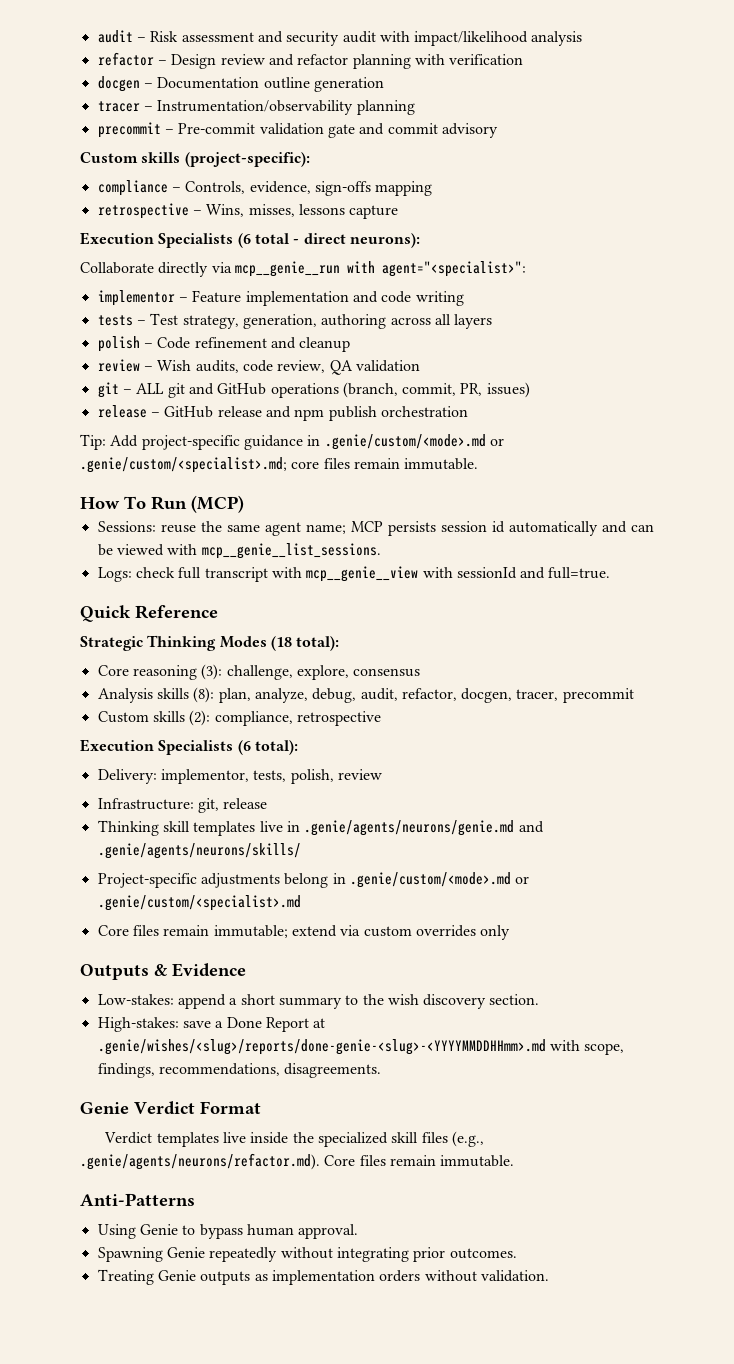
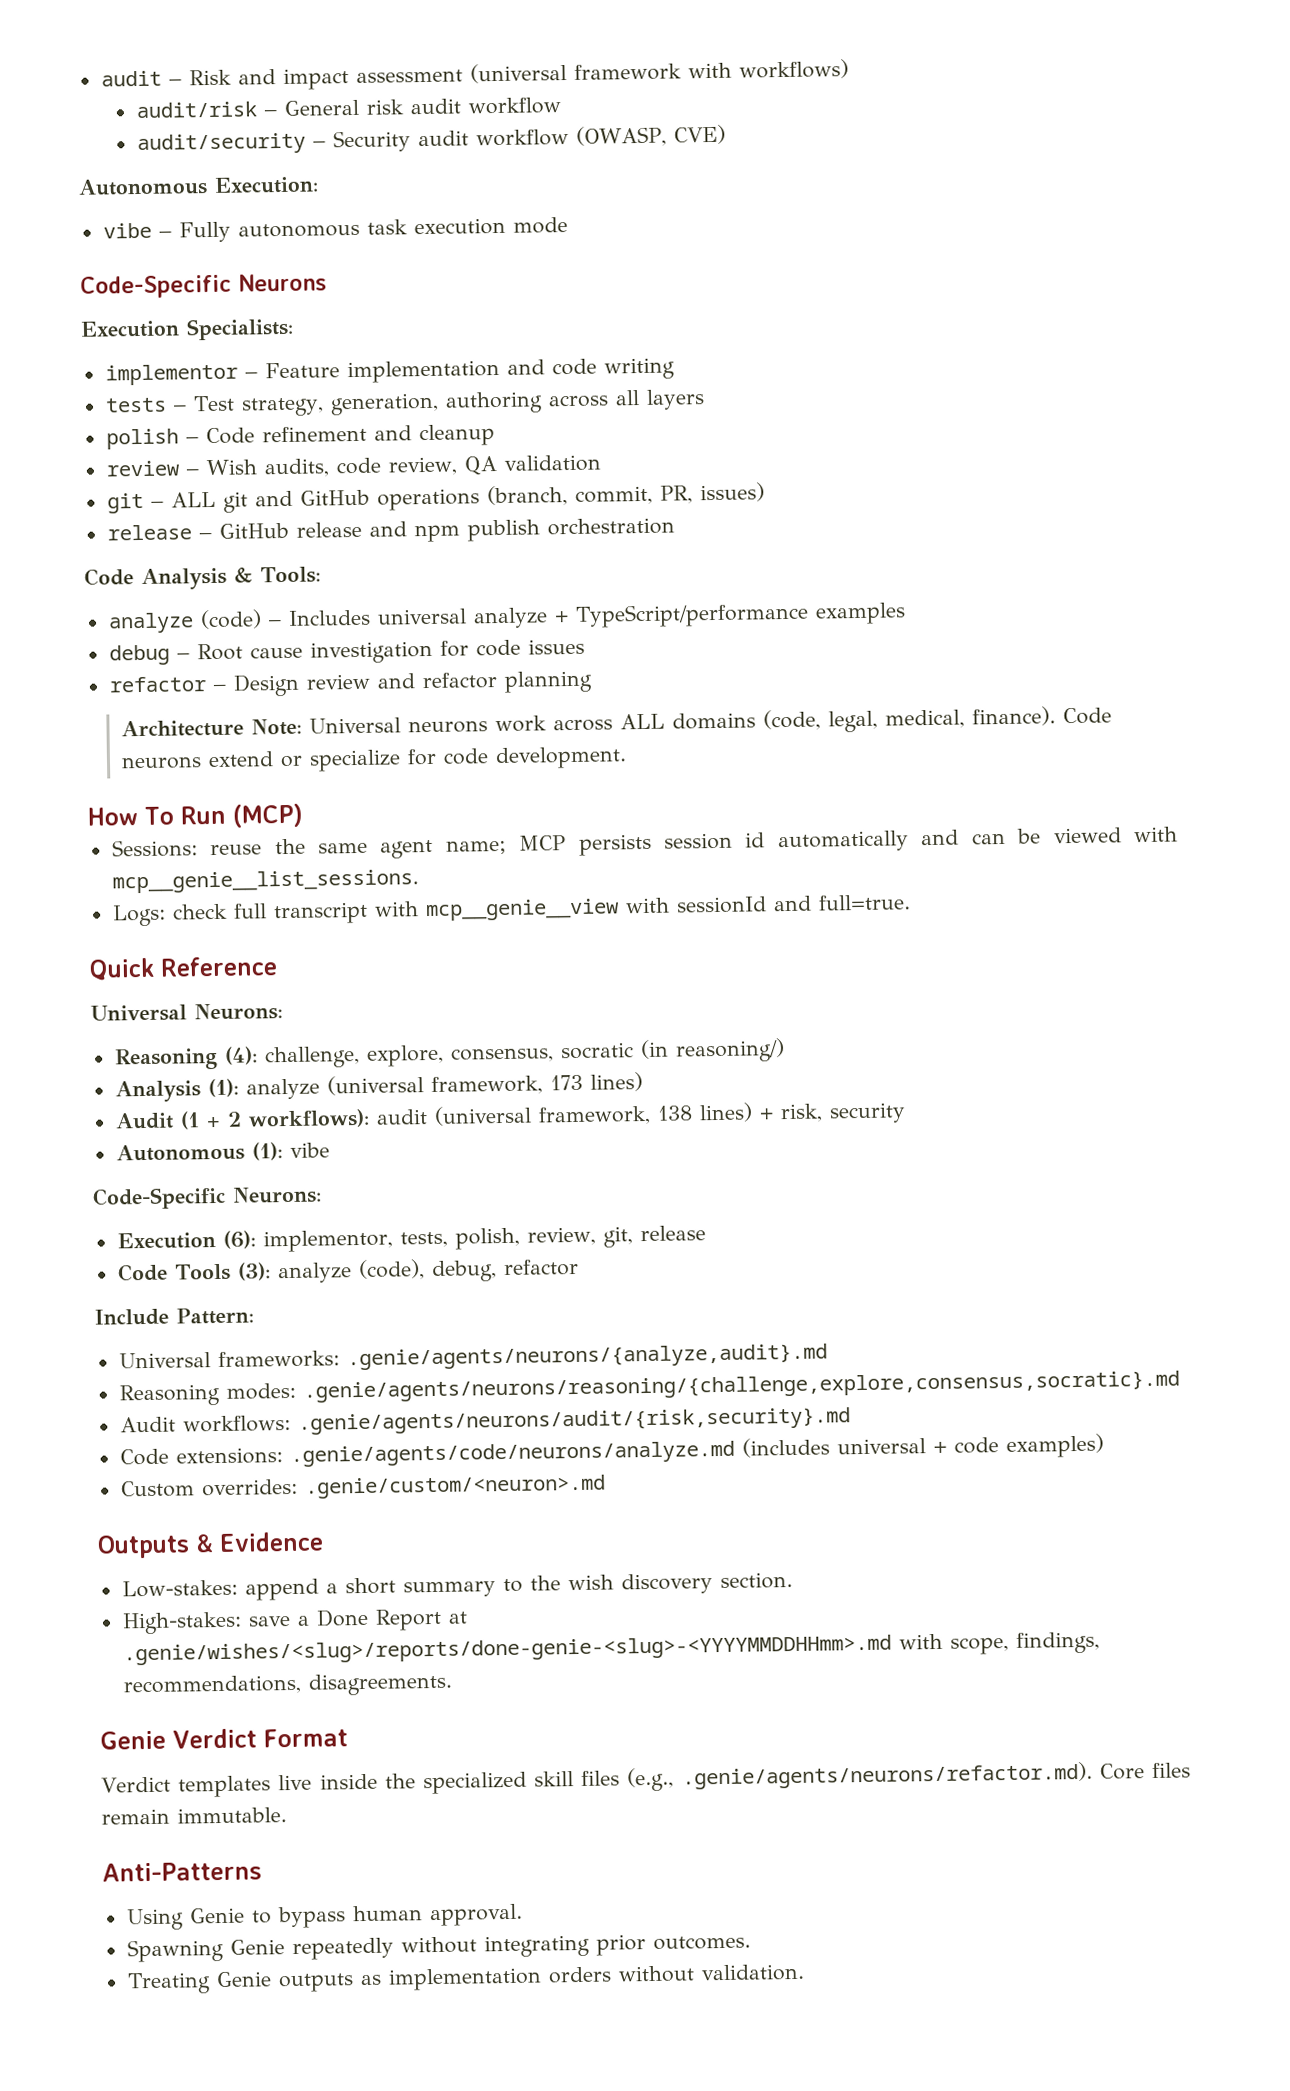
- audit – Risk assessment and security audit with impact/likelihood analysis
- refactor – Design review and refactor planning with verification
- docgen – Documentation outline generation
- tracer – Instrumentation/observability planning
- precommit – Pre-commit validation gate and commit advisory
- Custom skills (project-specific):
- compliance – Controls, evidence, sign-offs mapping
- retrospective – Wins, misses, lessons capture
- Execution Specialists (6 total - direct neurons):
- Collaborate directly via mcp__genie__run with agent="<specialist>":
+ audit – Risk and impact assessment (universal framework with workflows)
+ audit/risk – General risk audit workflow
+ audit/security – Security audit workflow (OWASP, CVE)
+ Autonomous Execution:
+ vibe – Fully autonomous task execution mode
+ Code-Specific Neurons
+ Execution Specialists:
- Tip: Add project-specific guidance in .genie/custom/<mode>.md or .genie/custom/<specialist>.md; core files remain immutable.
+ Code Analysis & Tools:
+ analyze (code) – Includes universal analyze + TypeScript/performance examples
+ debug – Root cause investigation for code issues
+ refactor – Design review and refactor planning
+ Architecture Note: Universal neurons work across ALL domains (code, legal, medical, finance). Code neurons extend or specialize for code development.
- Strategic Thinking Modes (18 total):
- Core reasoning (3): challenge, explore, consensus
- Analysis skills (8): plan, analyze, debug, audit, refactor, docgen, tracer, precommit
- Custom skills (2): compliance, retrospective
- Execution Specialists (6 total):
- Delivery: implementor, tests, polish, review
- Infrastructure: git, release
+ Universal Neurons:
+ Reasoning (4): challenge, explore, consensus, socratic (in reasoning/)
+ Analysis (1): analyze (universal framework, 173 lines)
+ Audit (1 + 2 workflows): audit (universal framework, 138 lines) + risk, security
+ Autonomous (1): vibe
+ Code-Specific Neurons:
+ Execution (6): implementor, tests, polish, review, git, release
- Thinking skill templates live in .genie/agents/neurons/genie.md and .genie/agents/neurons/skills/
- Project-specific adjustments belong in .genie/custom/<mode>.md or .genie/custom/<specialist>.md
- Core files remain immutable; extend via custom overrides only
+ Code Tools (3): analyze (code), debug, refactor
+ Include Pattern:
+ Universal frameworks: .genie/agents/neurons/{analyze,audit}.md
+ Reasoning modes: .genie/agents/neurons/reasoning/{challenge,explore,consensus,socratic}.md
+ Audit workflows: .genie/agents/neurons/audit/{risk,security}.md
+ Code extensions: .genie/agents/code/neurons/analyze.md (includes universal + code examples)
+ Custom overrides: .genie/custom/<neuron>.md

